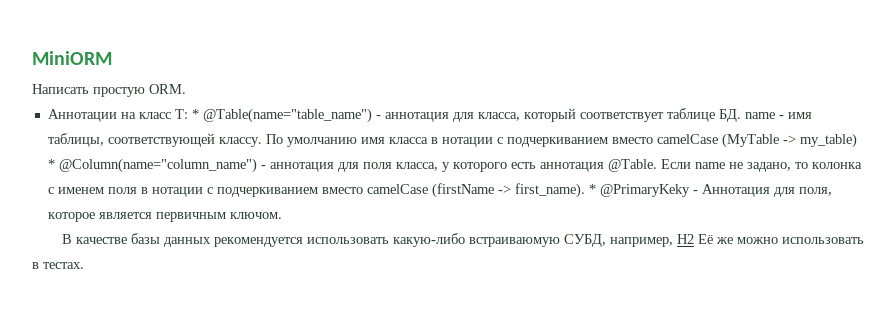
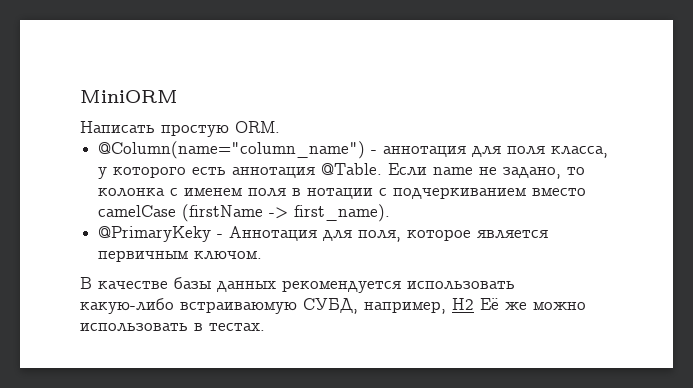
- Аннотации на класс T: * @Table(name="table_name") - аннотация для класса, который соответствует таблице БД. name - имя таблицы, соответствующей классу. По умолчанию имя класса в нотации с подчеркиванием вместо camelCase (MyTable -> my_table) * @Column(name="column_name") - аннотация для поля класса, у которого есть аннотация @Table.
+ @Column(name="column_name") - аннотация для поля класса, у которого есть аннотация @Table.
- Если name не задано, то колонка с именем поля в нотации с подчеркиванием вместо camelCase (firstName -> first_name). * @PrimaryKeky - Аннотация для поля, которое является первичным ключом.
+ Если name не задано, то колонка с именем поля в нотации с подчеркиванием вместо camelCase (firstName -> first_name).
+ @PrimaryKeky - Аннотация для поля, которое является первичным ключом.

